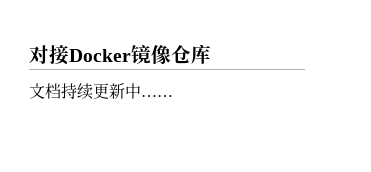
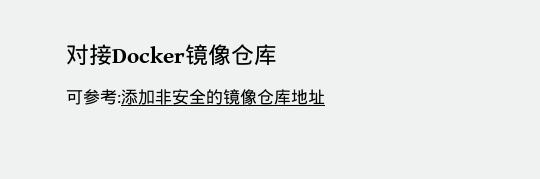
- 文档持续更新中……
+ 可参考:添加非安全的镜像仓库地址

